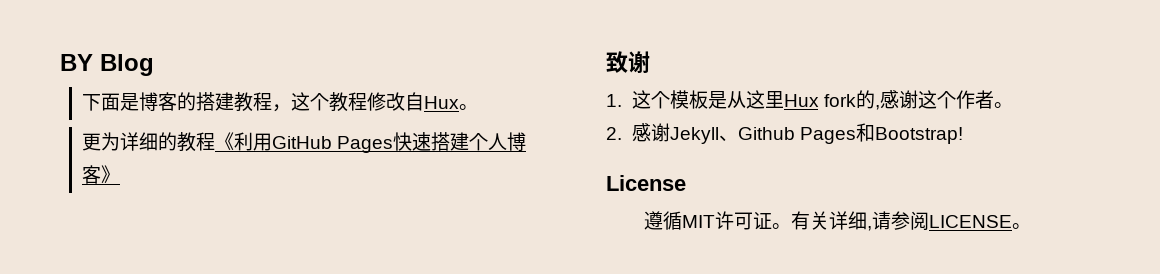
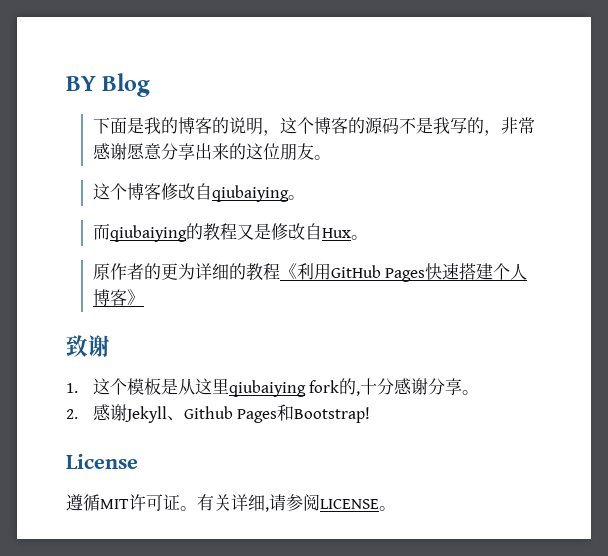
- 下面是博客的搭建教程，这个教程修改自Hux。
+ 下面是我的博客的说明，这个博客的源码不是我写的，非常感谢愿意分享出来的这位朋友。
+ 这个博客修改自qiubaiying。
+ 而qiubaiying的教程又是修改自Hux。
- 更为详细的教程《利用GitHub Pages快速搭建个人博客》
+ 原作者的更为详细的教程《利用GitHub Pages快速搭建个人博客》
- 1.这个模板是从这里Hux fork的,感谢这个作者。
+ 1.这个模板是从这里qiubaiying fork的,十分感谢分享。

